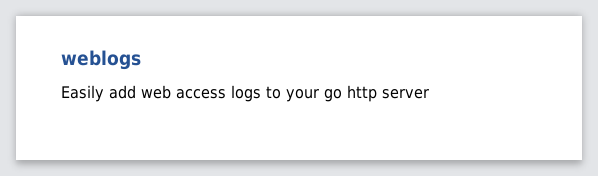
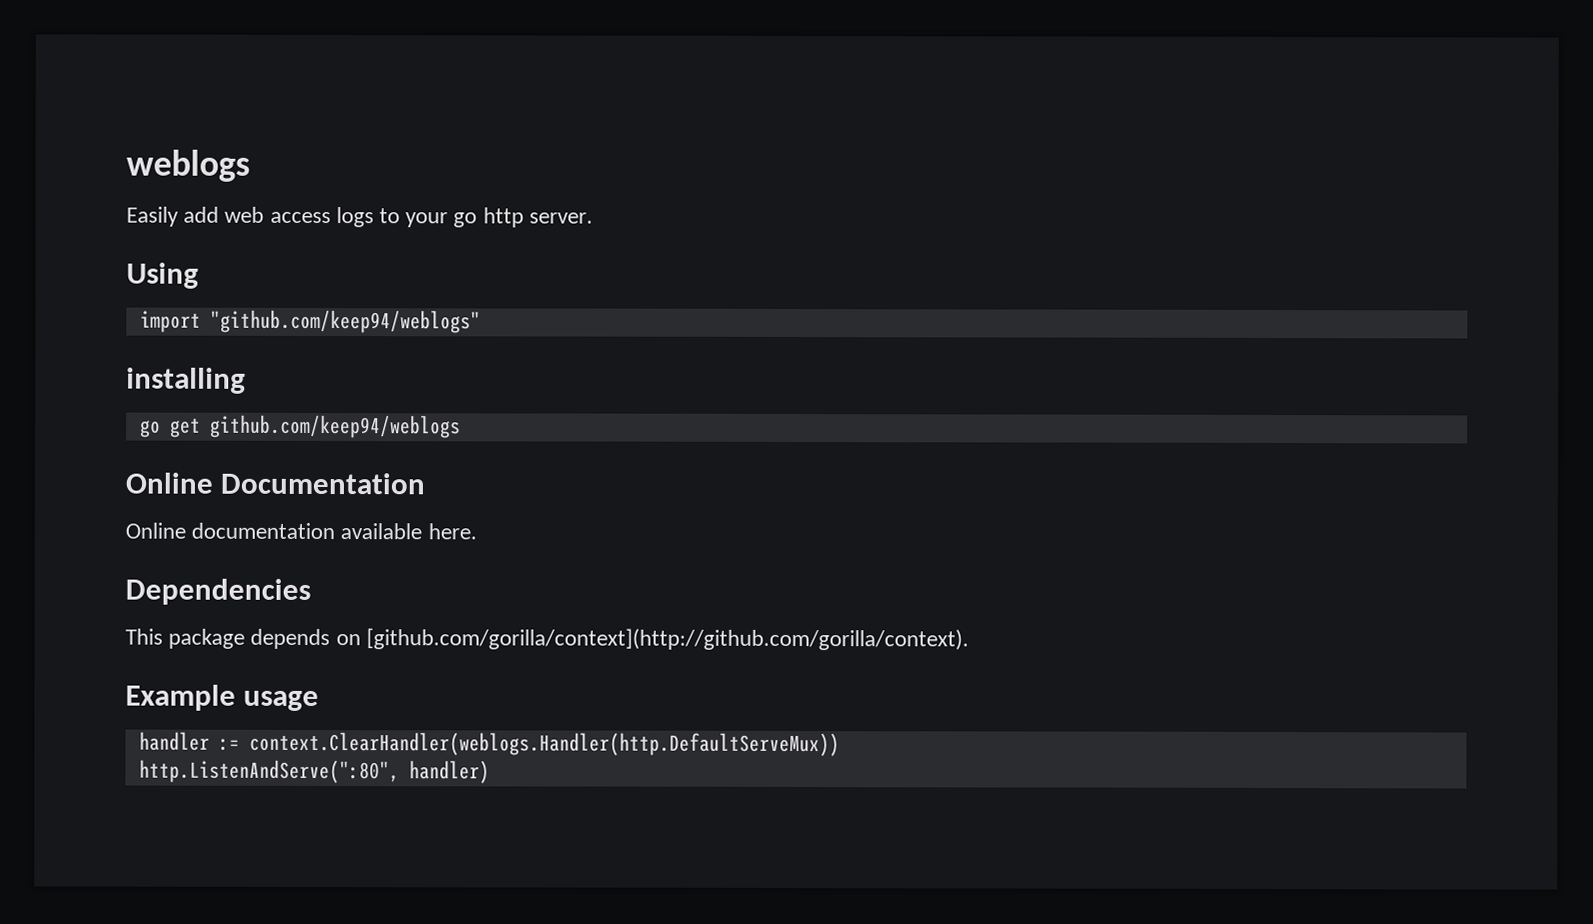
- Easily add web access logs to your go http server
+ Easily add web access logs to your go http server.
+ Using
+ import "github.com/keep94/weblogs"
+ installing
+ go get github.com/keep94/weblogs
+ Online Documentation
+ Online documentation available here.
+ Dependencies
+ This package depends on [github.com/gorilla/context](http://github.com/gorilla/context).
+ Example usage
+ handler := context.ClearHandler(weblogs.Handler(http.DefaultServeMux))
+ http.ListenAndServe(":80", handler)

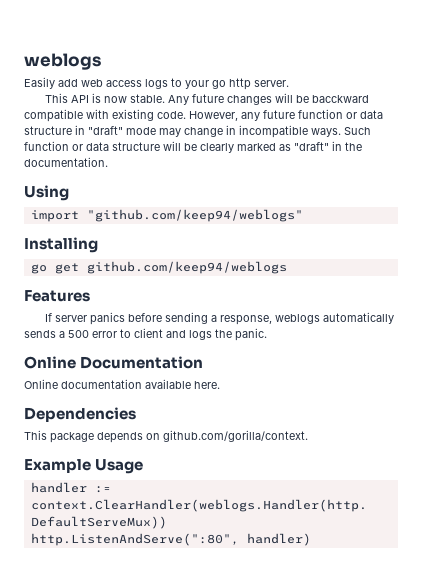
+ This API is now stable. Any future changes will be bacckward compatible with existing code. However, any future function or data structure in "draft" mode may change in incompatible ways. Such function or data structure will be clearly marked as "draft" in the documentation.
- installing
+ Installing
+ Features
+ If server panics before sending a response, weblogs automatically sends a 500 error to client and logs the panic.
- This package depends on [github.com/gorilla/context](http://github.com/gorilla/context).
+ This package depends on github.com/gorilla/context.
- Example usage
+ Example Usage

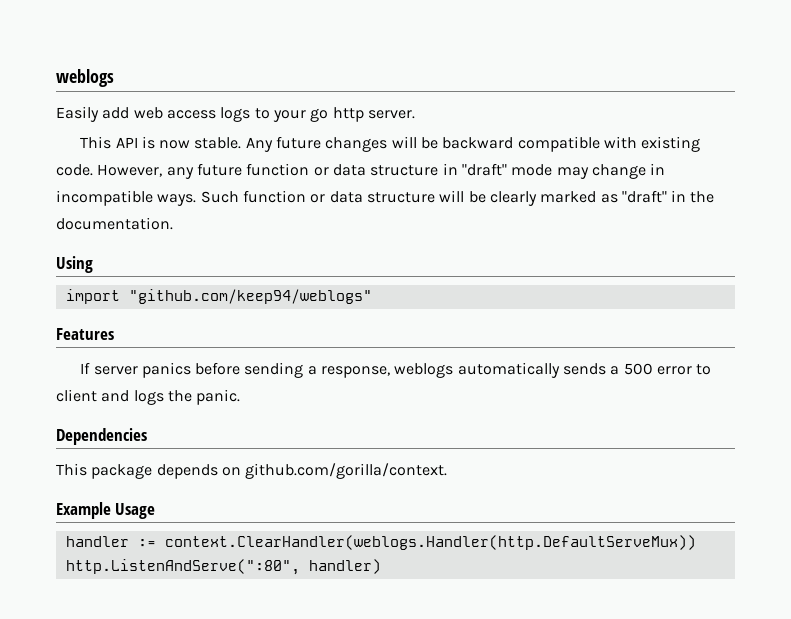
- Any future changes will be bacckward compatible with existing code.
+ Any future changes will be backward compatible with existing code.
- Installing
- go get github.com/keep94/weblogs
- Online Documentation
- Online documentation available here.

